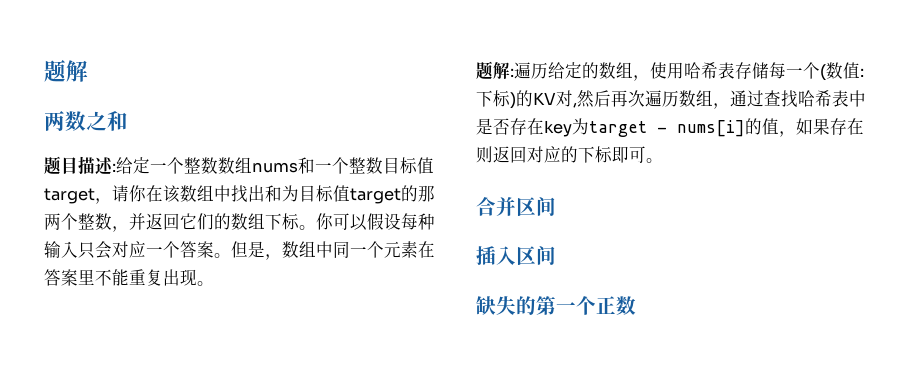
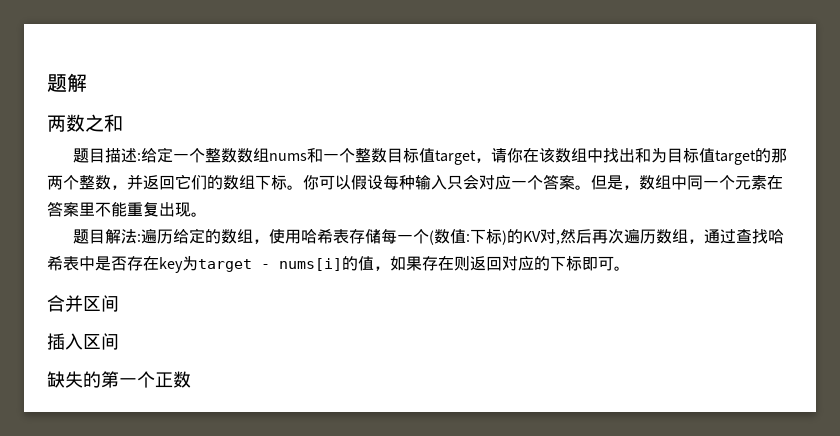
- 题解:遍历给定的数组，使用哈希表存储每一个(数值:下标)的KV对,然后再次遍历数组，通过查找哈希表中是否存在key为target - nums[i]的值，如果存在则返回对应的下标即可。
+ 题目解法:遍历给定的数组，使用哈希表存储每一个(数值:下标)的KV对,然后再次遍历数组，通过查找哈希表中是否存在key为target - nums[i]的值，如果存在则返回对应的下标即可。

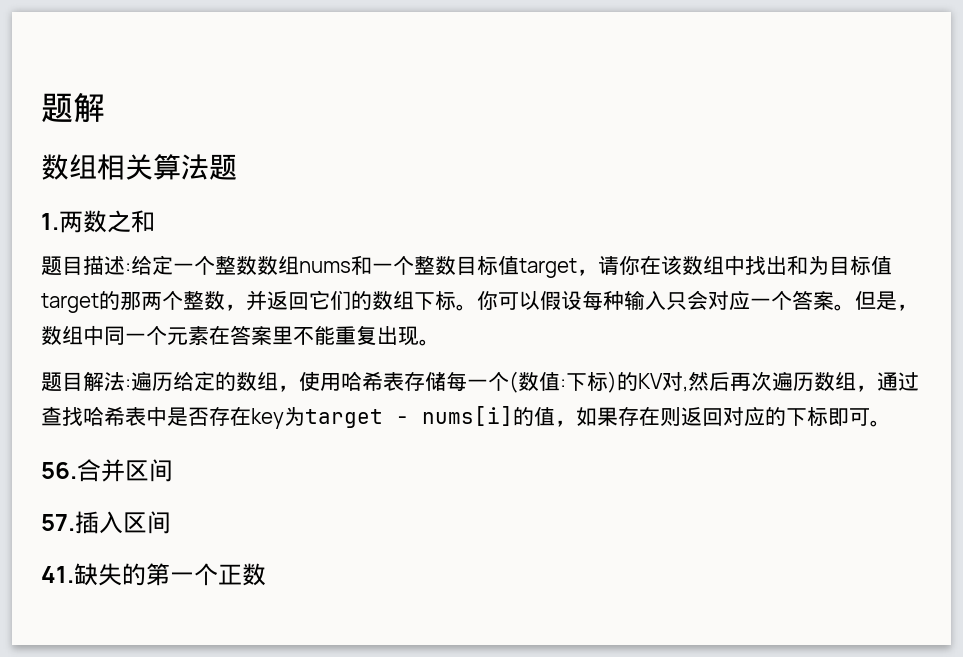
- 两数之和
+ 数组相关算法题
+ 1.两数之和
- 合并区间
+ 56.合并区间
- 插入区间
+ 57.插入区间
- 缺失的第一个正数
+ 41.缺失的第一个正数

